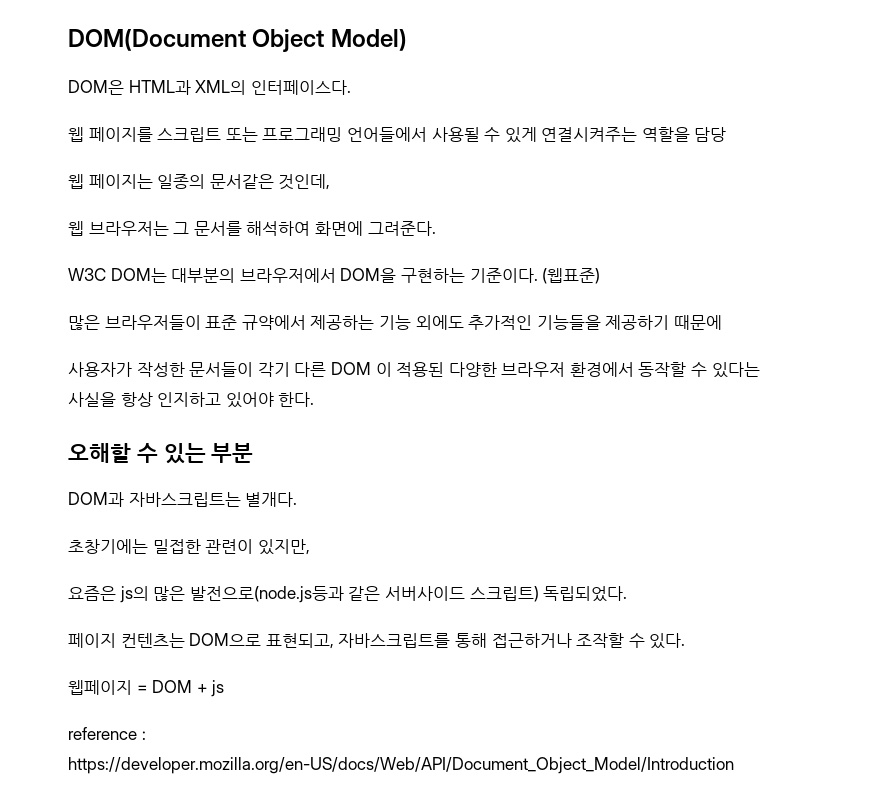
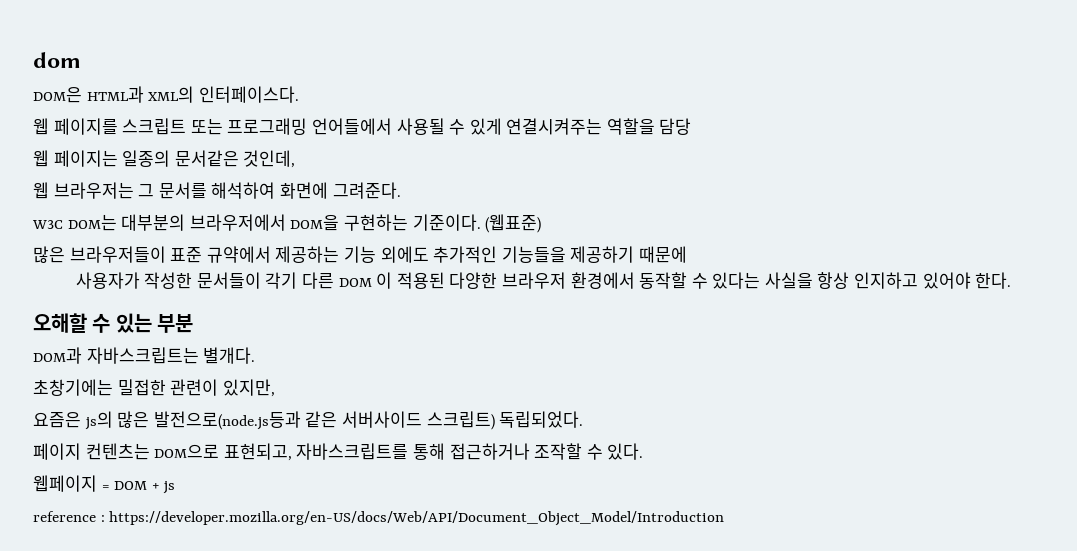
- DOM(Document Object Model)
+ dom

